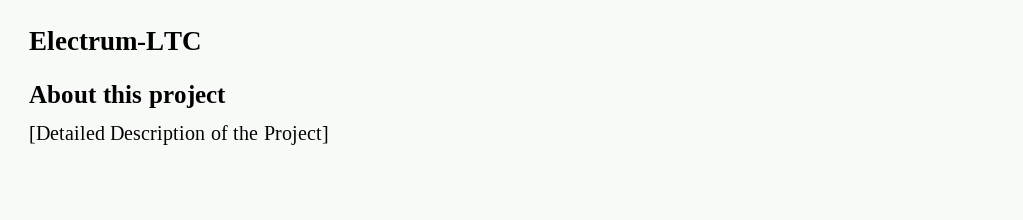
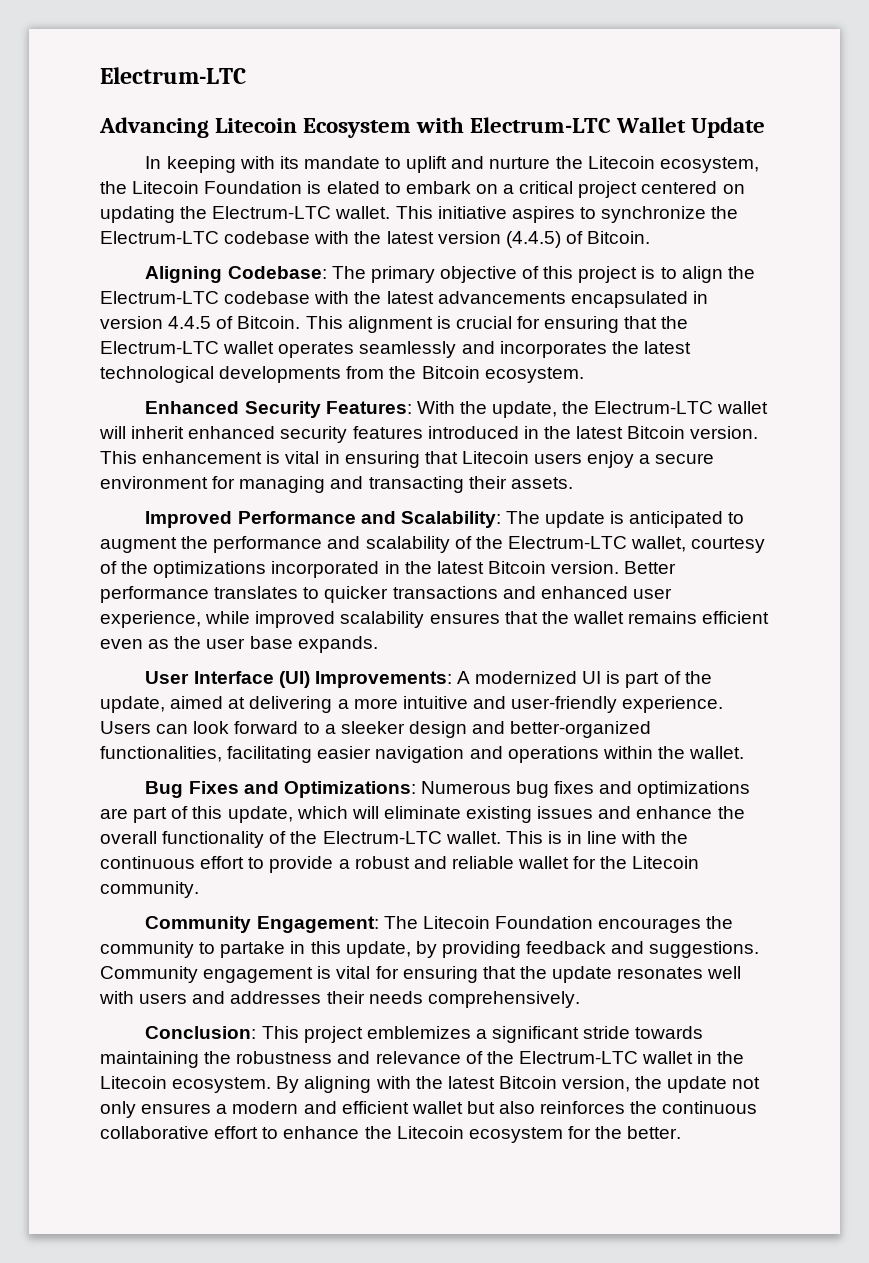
- About this project
- [Detailed Description of the Project]
+ Advancing Litecoin Ecosystem with Electrum-LTC Wallet Update
+ In keeping with its mandate to uplift and nurture the Litecoin ecosystem, the Litecoin Foundation is elated to embark on a critical project centered on updating the Electrum-LTC wallet. This initiative aspires to synchronize the Electrum-LTC codebase with the latest version (4.4.5) of Bitcoin.
+ Aligning Codebase: The primary objective of this project is to align the Electrum-LTC codebase with the latest advancements encapsulated in version 4.4.5 of Bitcoin. This alignment is crucial for ensuring that the Electrum-LTC wallet operates seamlessly and incorporates the latest technological developments from the Bitcoin ecosystem.
+ Enhanced Security Features: With the update, the Electrum-LTC wallet will inherit enhanced security features introduced in the latest Bitcoin version. This enhancement is vital in ensuring that Litecoin users enjoy a secure environment for managing and transacting their assets.
+ Improved Performance and Scalability: The update is anticipated to augment the performance and scalability of the Electrum-LTC wallet, courtesy of the optimizations incorporated in the latest Bitcoin version. Better performance translates to quicker transactions and enhanced user experience, while improved scalability ensures that the wallet remains efficient even as the user base expands.
+ User Interface (UI) Improvements: A modernized UI is part of the update, aimed at delivering a more intuitive and user-friendly experience. Users can look forward to a sleeker design and better-organized functionalities, facilitating easier navigation and operations within the wallet.
+ Bug Fixes and Optimizations: Numerous bug fixes and optimizations are part of this update, which will eliminate existing issues and enhance the overall functionality of the Electrum-LTC wallet. This is in line with the continuous effort to provide a robust and reliable wallet for the Litecoin community.
+ Community Engagement: The Litecoin Foundation encourages the community to partake in this update, by providing feedback and suggestions. Community engagement is vital for ensuring that the update resonates well with users and addresses their needs comprehensively.
+ Conclusion: This project emblemizes a significant stride towards maintaining the robustness and relevance of the Electrum-LTC wallet in the Litecoin ecosystem. By aligning with the latest Bitcoin version, the update not only ensures a modern and efficient wallet but also reinforces the continuous collaborative effort to enhance the Litecoin ecosystem for the better.

